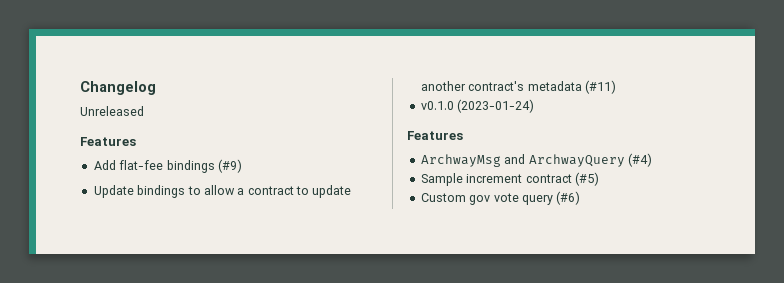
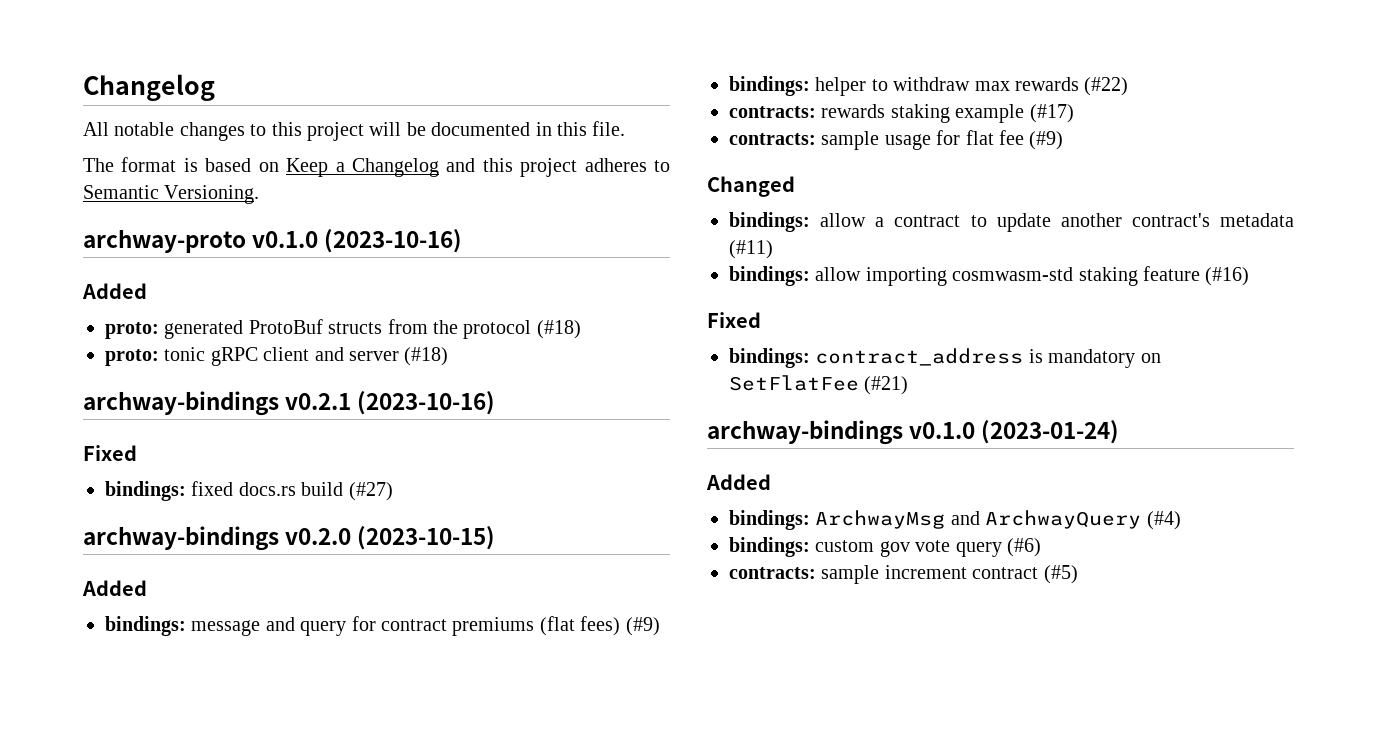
- Unreleased
- Features
- Add flat-fee bindings (#9)
- Update bindings to allow a contract to update another contract's metadata (#11)
+ All notable changes to this project will be documented in this file.
+ The format is based on Keep a Changelog and this project adheres to Semantic Versioning.
+ archway-proto v0.1.0 (2023-10-16)
+ Added
+ proto: generated ProtoBuf structs from the protocol (#18)
+ proto: tonic gRPC client and server (#18)
+ archway-bindings v0.2.1 (2023-10-16)
+ Fixed
+ bindings: fixed docs.rs build (#27)
+ archway-bindings v0.2.0 (2023-10-15)
+ Added
+ bindings: message and query for contract premiums (flat fees) (#9)
+ bindings: helper to withdraw max rewards (#22)
+ contracts: rewards staking example (#17)
+ contracts: sample usage for flat fee (#9)
+ Changed
+ bindings: allow a contract to update another contract's metadata (#11)
- v0.1.0 (2023-01-24)
- Features
- ArchwayMsg and ArchwayQuery (#4)
+ bindings: allow importing cosmwasm-std staking feature (#16)
+ Fixed
+ bindings: contract_address is mandatory on SetFlatFee (#21)
+ archway-bindings v0.1.0 (2023-01-24)
+ Added
+ bindings: ArchwayMsg and ArchwayQuery (#4)
- Sample increment contract (#5)
- Custom gov vote query (#6)
+ bindings: custom gov vote query (#6)
+ contracts: sample increment contract (#5)

